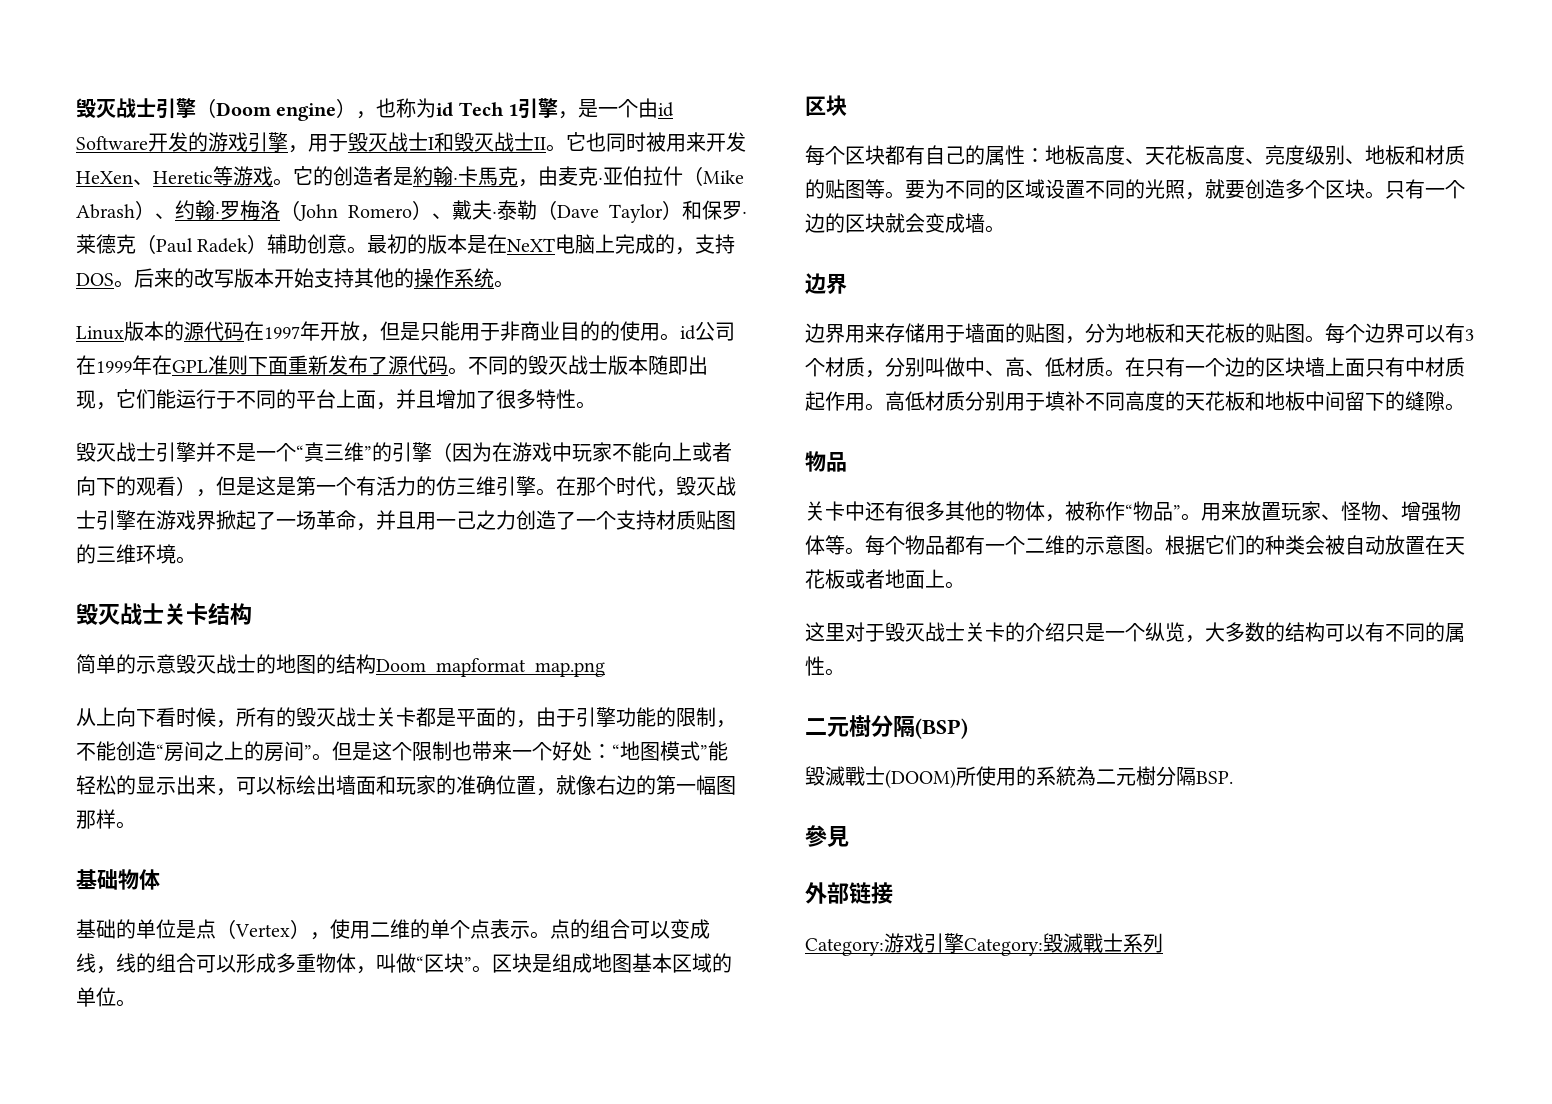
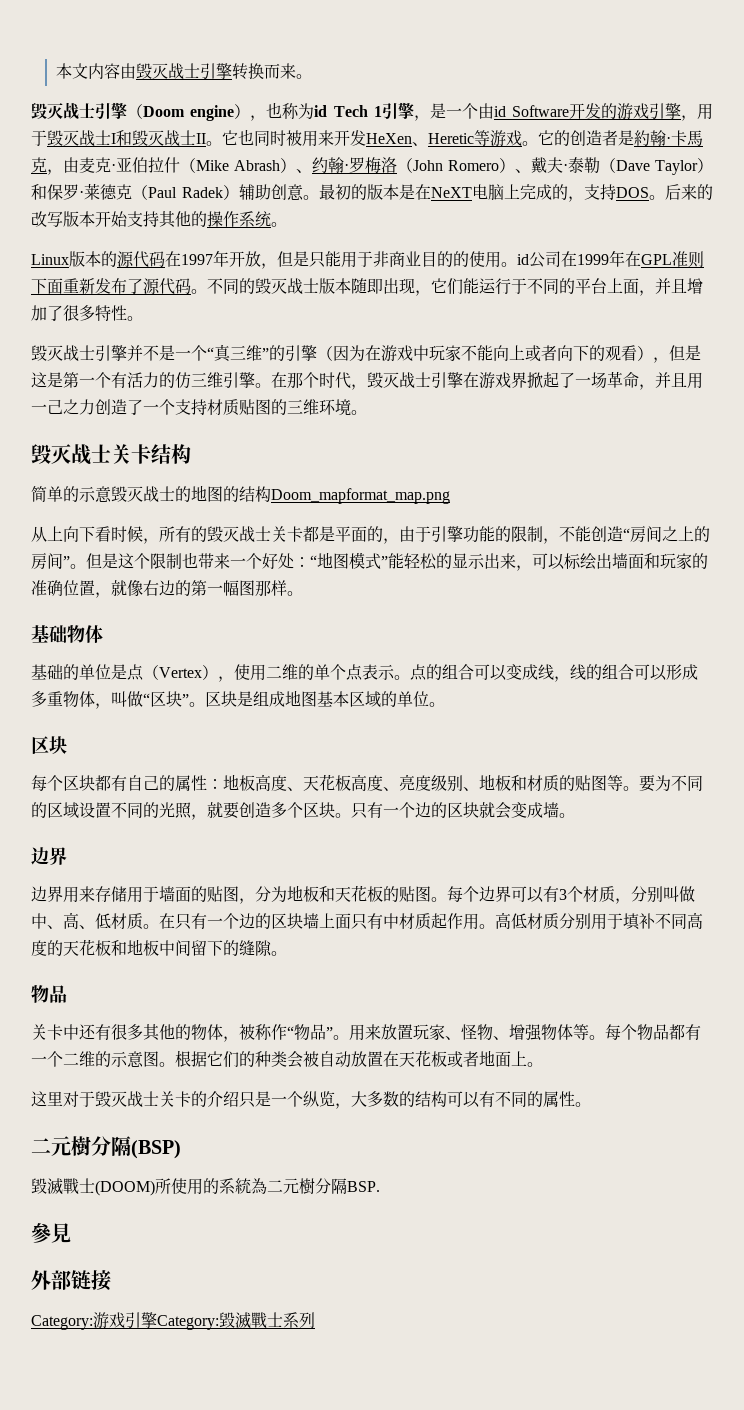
+ 本文内容由毁灭战士引擎转换而来。

